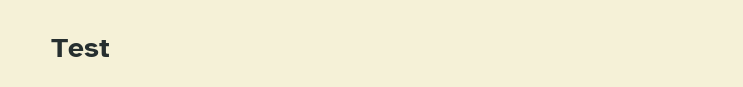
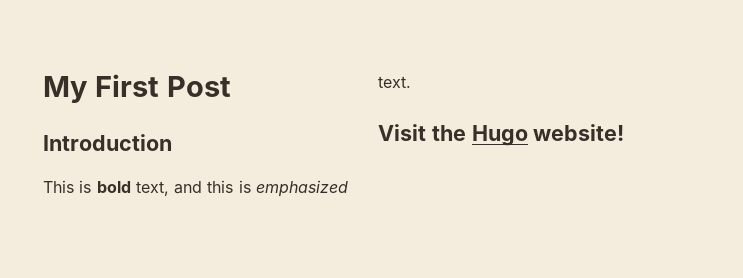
- Test
+ My First Post
+ Introduction
+ This is bold text, and this is emphasized text.
+ Visit the Hugo website!

